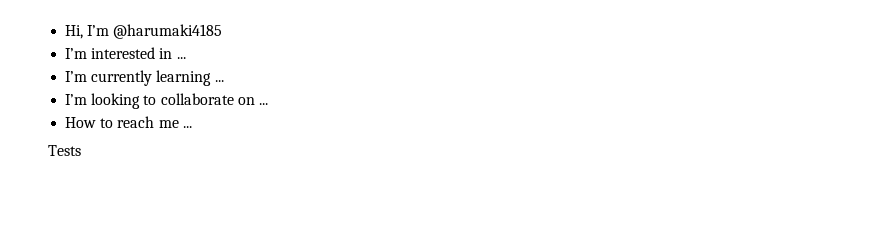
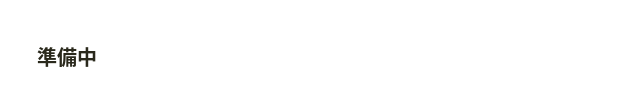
- Hi, I’m @harumaki4185
- I’m interested in ...
- I’m currently learning ...
- I’m looking to collaborate on ...
- How to reach me ...
- Tests
+ 準備中

